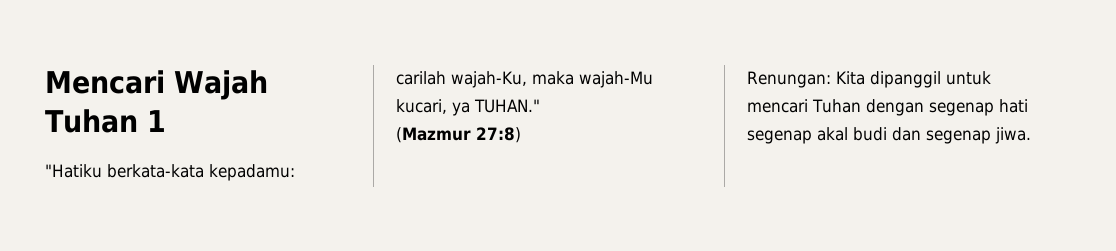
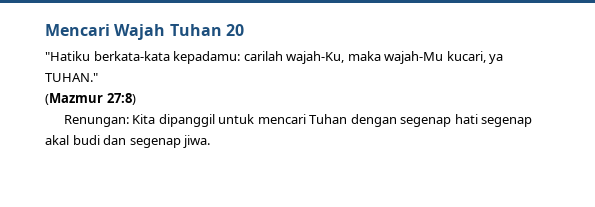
- Mencari Wajah Tuhan 1
+ Mencari Wajah Tuhan 20

